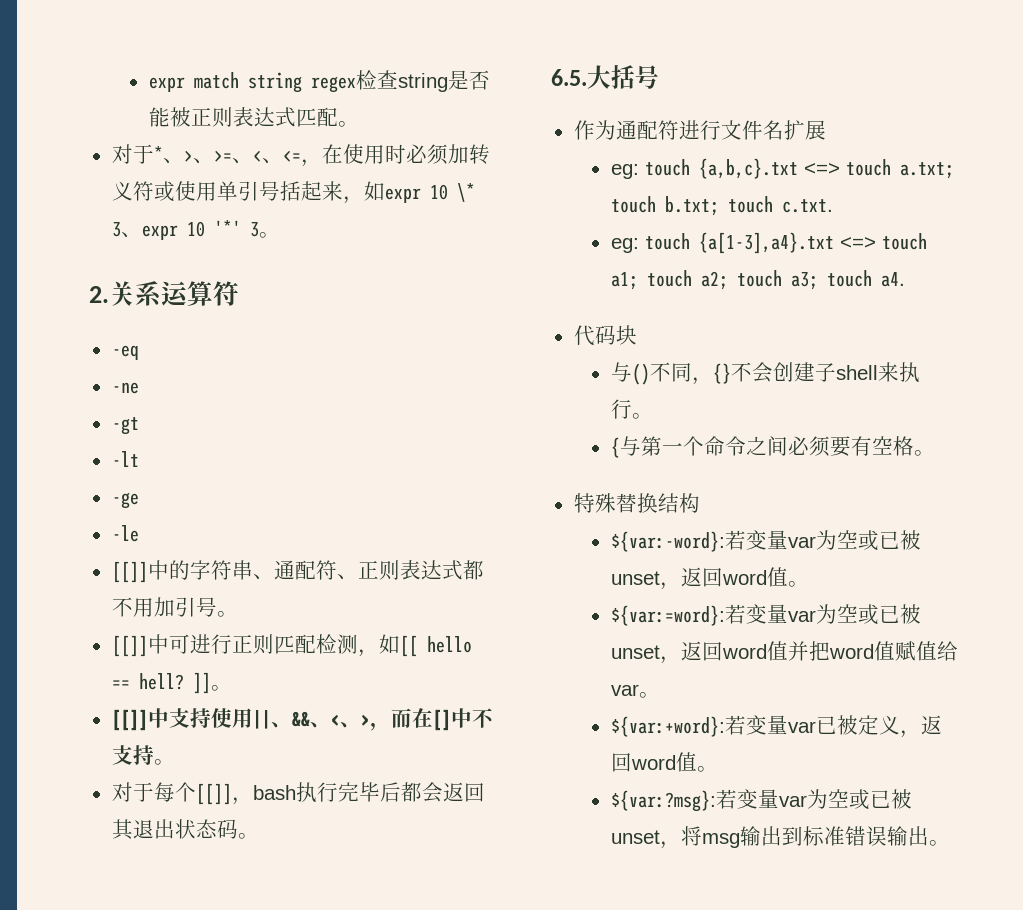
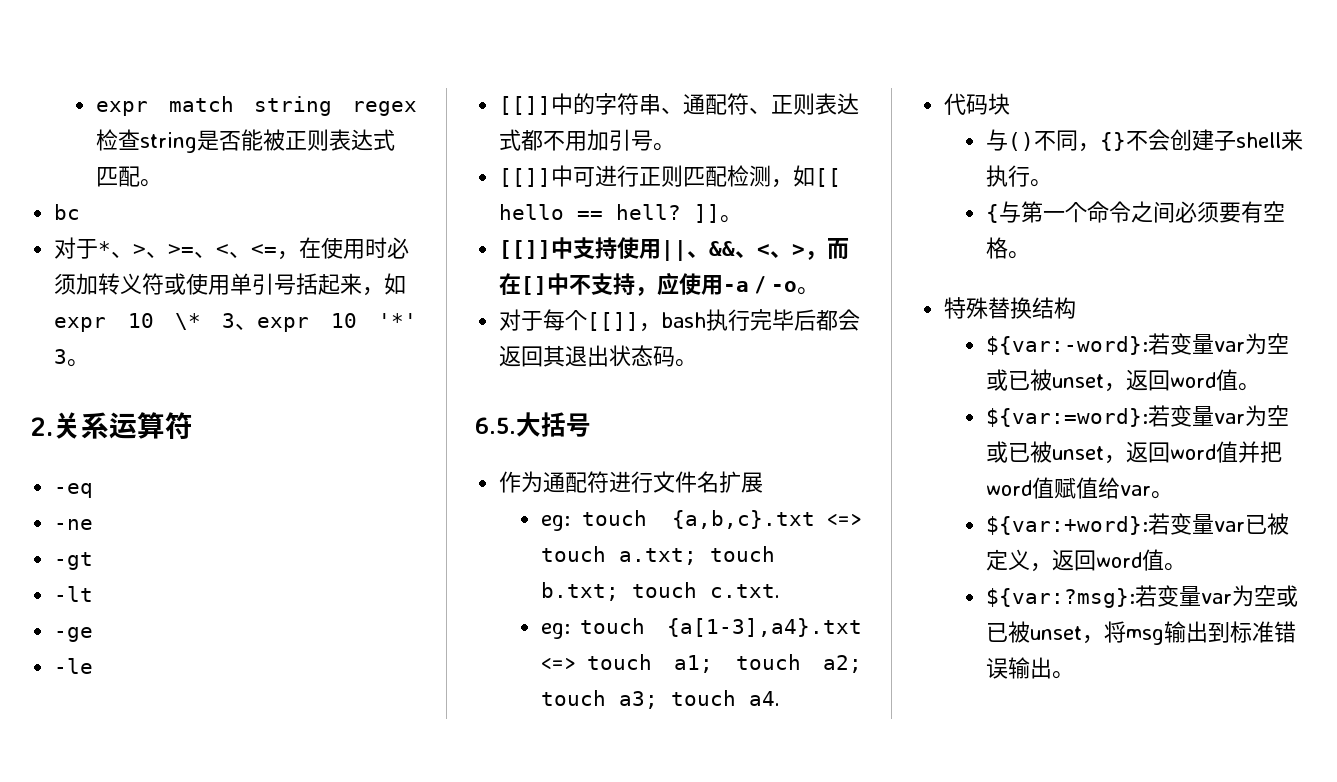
+ bc
- [[]]中支持使用||、&&、<、>，而在[]中不支持。
+ [[]]中支持使用||、&&、<、>，而在[]中不支持，应使用-a / -o。

